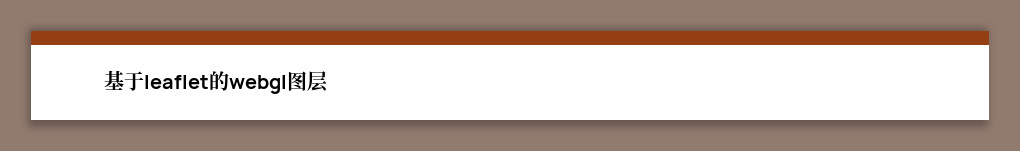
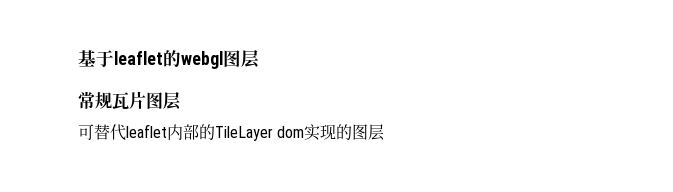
+ 常规瓦片图层
+ 可替代leaflet内部的TileLayer dom实现的图层

